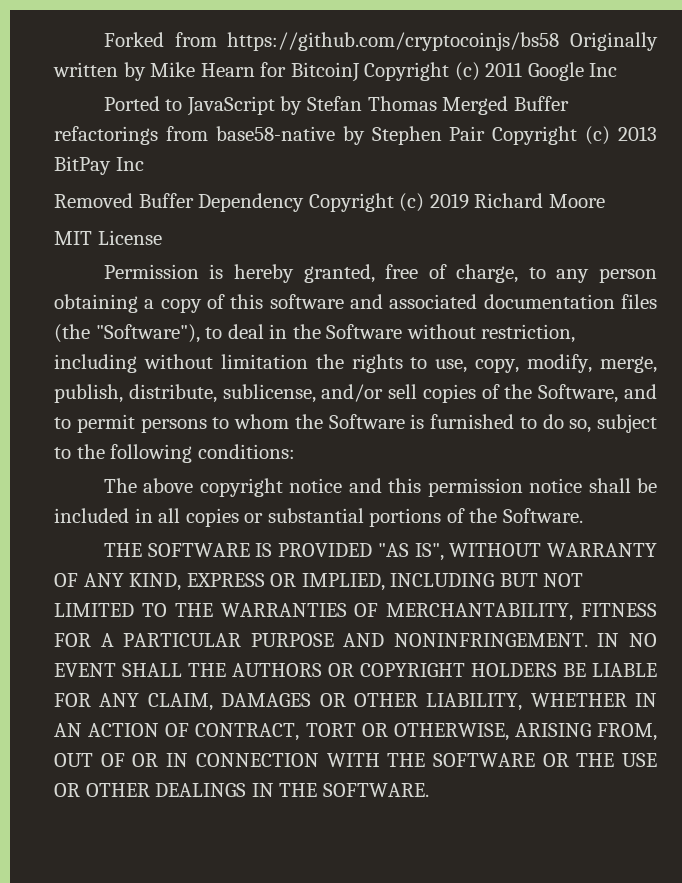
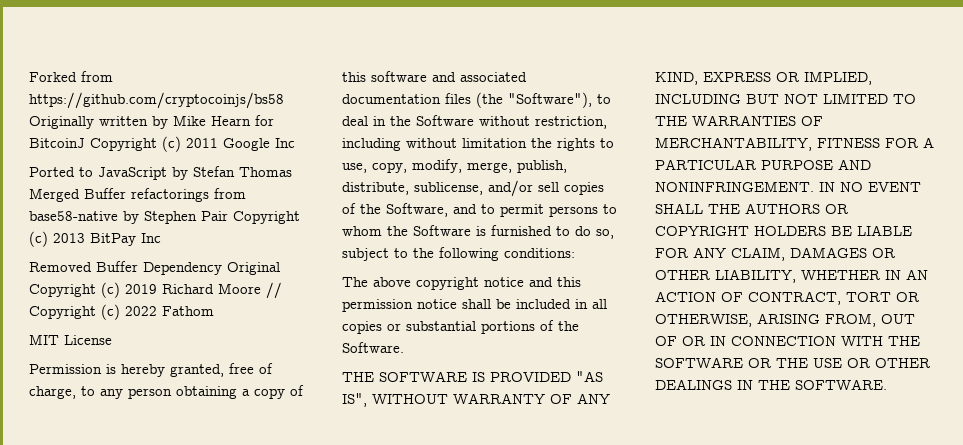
- Removed Buffer Dependency Copyright (c) 2019 Richard Moore
+ Removed Buffer Dependency Original Copyright (c) 2019 Richard Moore // Copyright (c) 2022 Fathom

